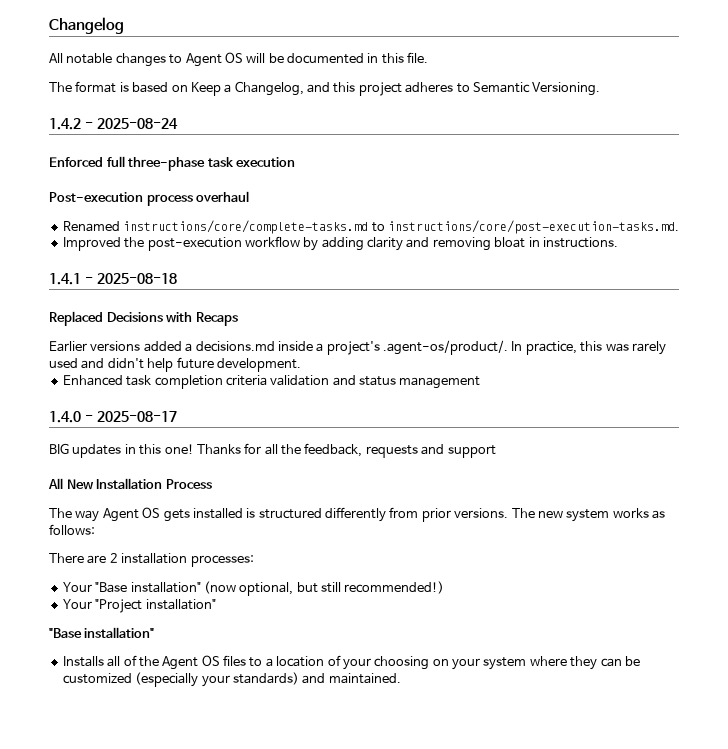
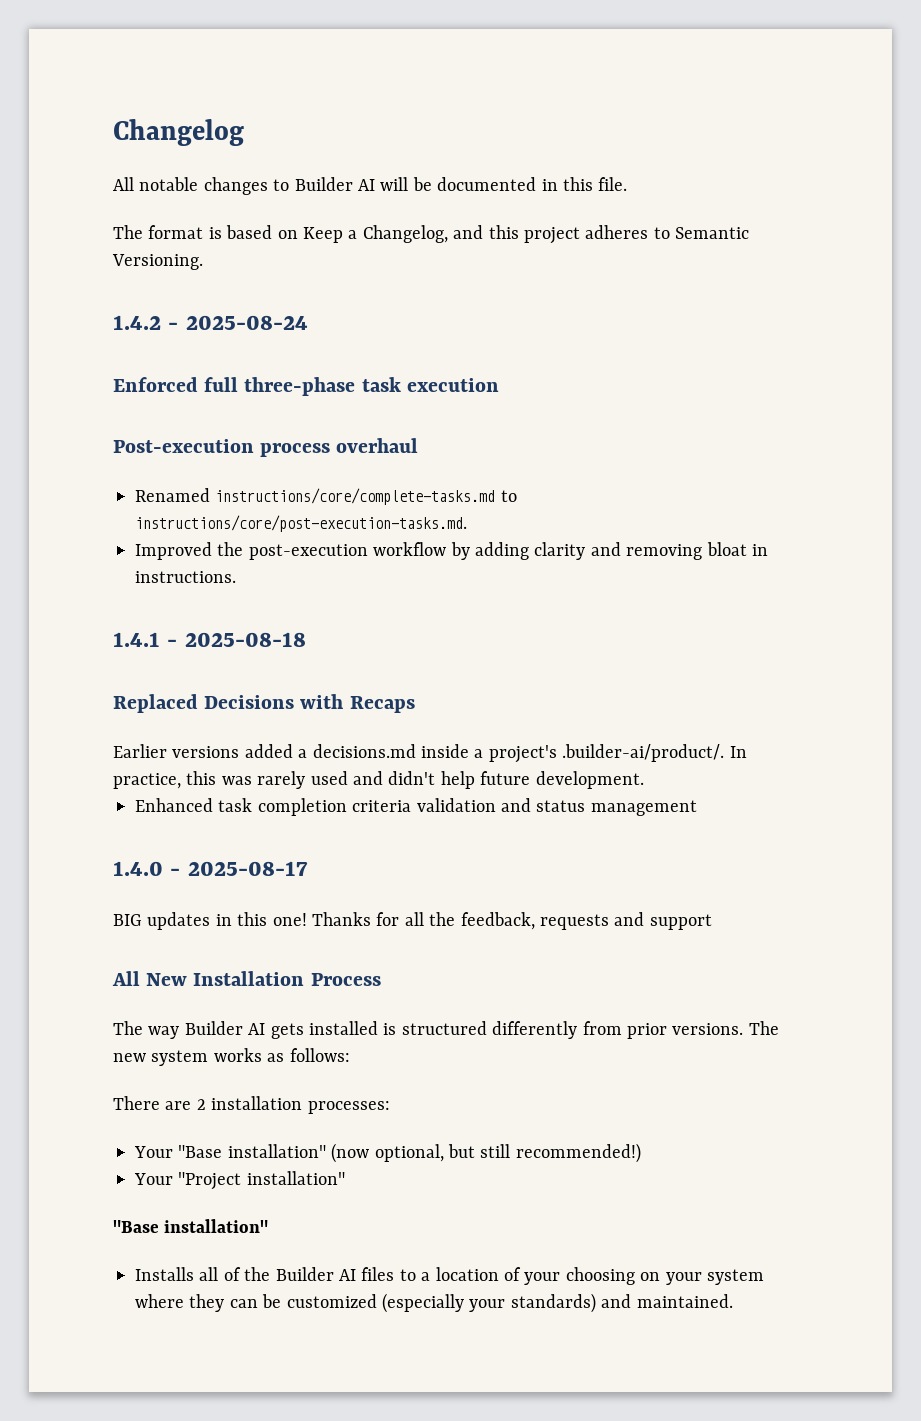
- All notable changes to Agent OS will be documented in this file.
+ All notable changes to Builder AI will be documented in this file.
- Earlier versions added a decisions.md inside a project's .agent-os/product/. In practice, this was rarely used and didn't help future development.
+ Earlier versions added a decisions.md inside a project's .builder-ai/product/. In practice, this was rarely used and didn't help future development.
- The way Agent OS gets installed is structured differently from prior versions.
+ The way Builder AI gets installed is structured differently from prior versions.
- Installs all of the Agent OS files to a location of your choosing on your system where they can be customized (especially your standards) and maintained.
+ Installs all of the Builder AI files to a location of your choosing on your system where they can be customized (especially your standards) and maintained.

